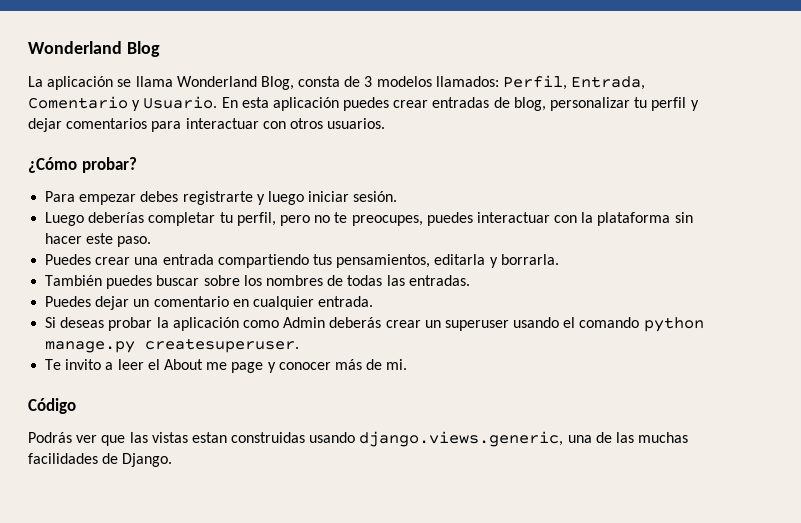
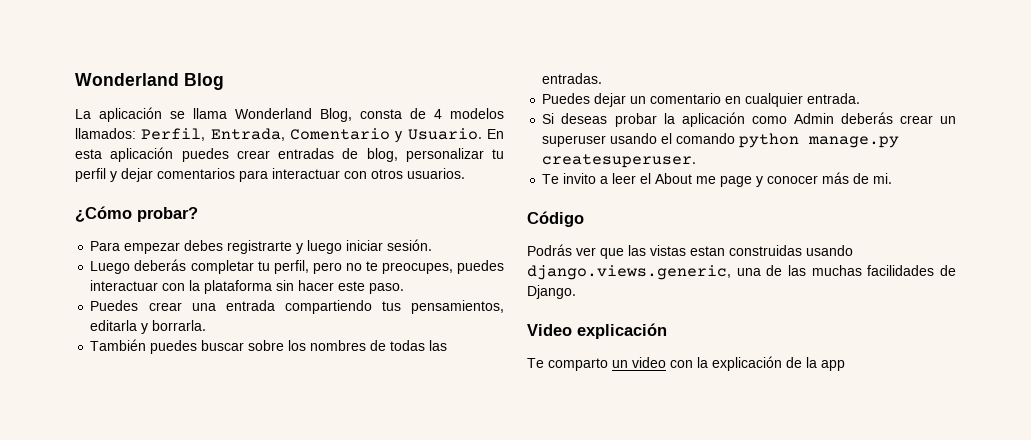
- La aplicación se llama Wonderland Blog, consta de 3 modelos llamados: Perfil, Entrada, Comentario y Usuario.
+ La aplicación se llama Wonderland Blog, consta de 4 modelos llamados: Perfil, Entrada, Comentario y Usuario.
- Luego deberías completar tu perfil, pero no te preocupes, puedes interactuar con la plataforma sin hacer este paso.
+ Luego deberás completar tu perfil, pero no te preocupes, puedes interactuar con la plataforma sin hacer este paso.
+ Video explicación
+ Te comparto un video con la explicación de la app

